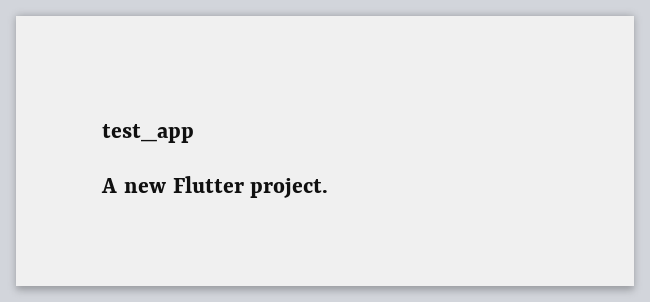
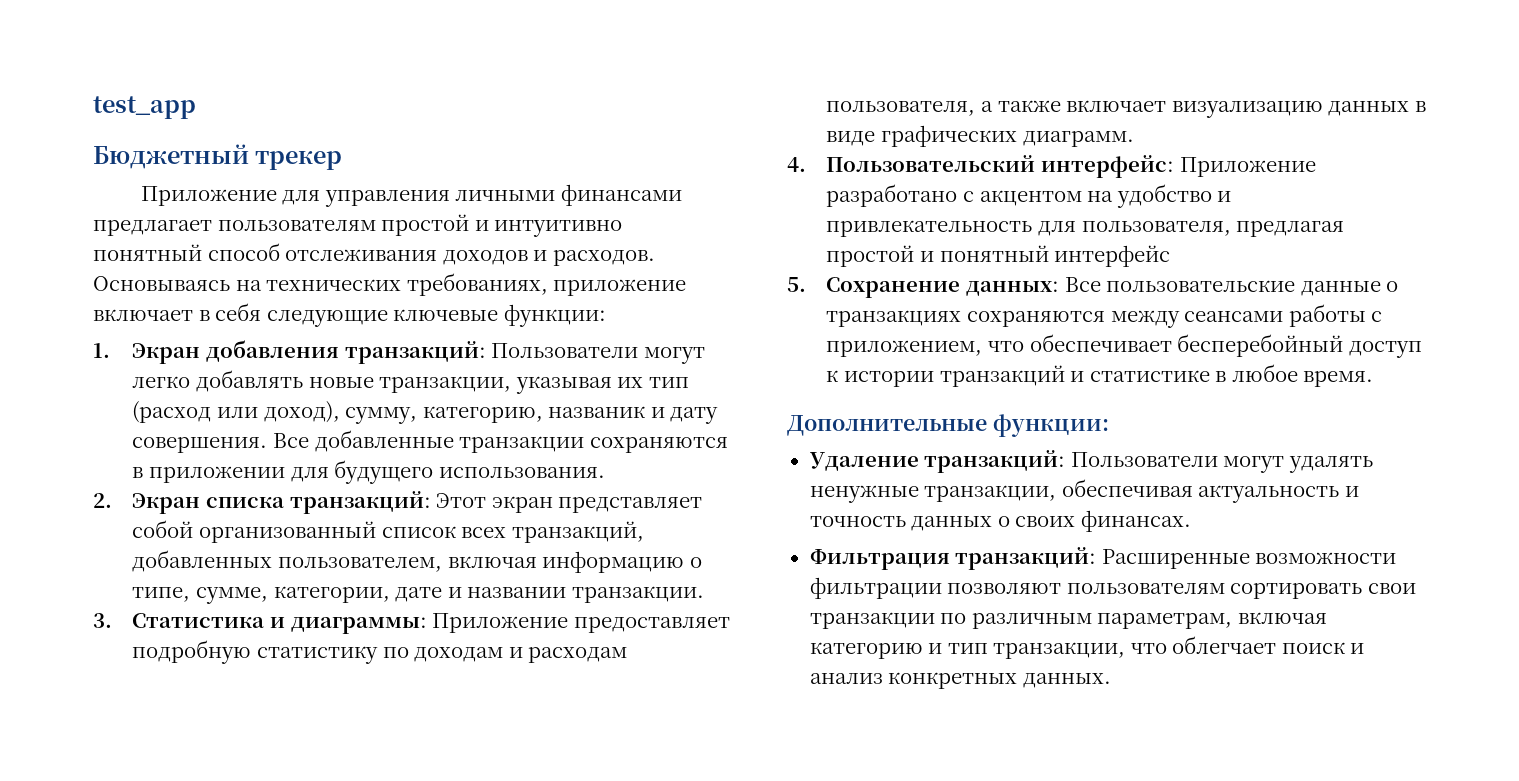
- A new Flutter project.
+ Бюджетный трекер
+ Приложение для управления личными финансами предлагает пользователям простой и интуитивно понятный способ отслеживания доходов и расходов. Основываясь на технических требованиях, приложение включает в себя следующие ключевые функции:
+ 1. Экран добавления транзакций: Пользователи могут легко добавлять новые транзакции, указывая их тип (расход или доход), сумму, категорию, названик и дату совершения. Все добавленные транзакции сохраняются в приложении для будущего использования.
+ 2. Экран списка транзакций: Этот экран представляет собой организованный список всех транзакций, добавленных пользователем, включая информацию о типе, сумме, категории, дате и названии транзакции.
+ 3. Статистика и диаграммы: Приложение предоставляет подробную статистику по доходам и расходам пользователя, а также включает визуализацию данных в виде графических диаграмм.
+ 4. Пользовательский интерфейс: Приложение разработано с акцентом на удобство и привлекательность для пользователя, предлагая простой и понятный интерфейс
+ 5. Сохранение данных: Все пользовательские данные о транзакциях сохраняются между сеансами работы с приложением, что обеспечивает бесперебойный доступ к истории транзакций и статистике в любое время.
+ Дополнительные функции:
+ Удаление транзакций: Пользователи могут удалять ненужные транзакции, обеспечивая актуальность и точность данных о своих финансах.
+ Фильтрация транзакций: Расширенные возможности фильтрации позволяют пользователям сортировать свои транзакции по различным параметрам, включая категорию и тип транзакции, что облегчает поиск и анализ конкретных данных.

